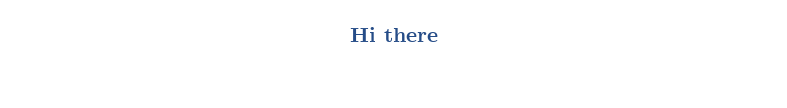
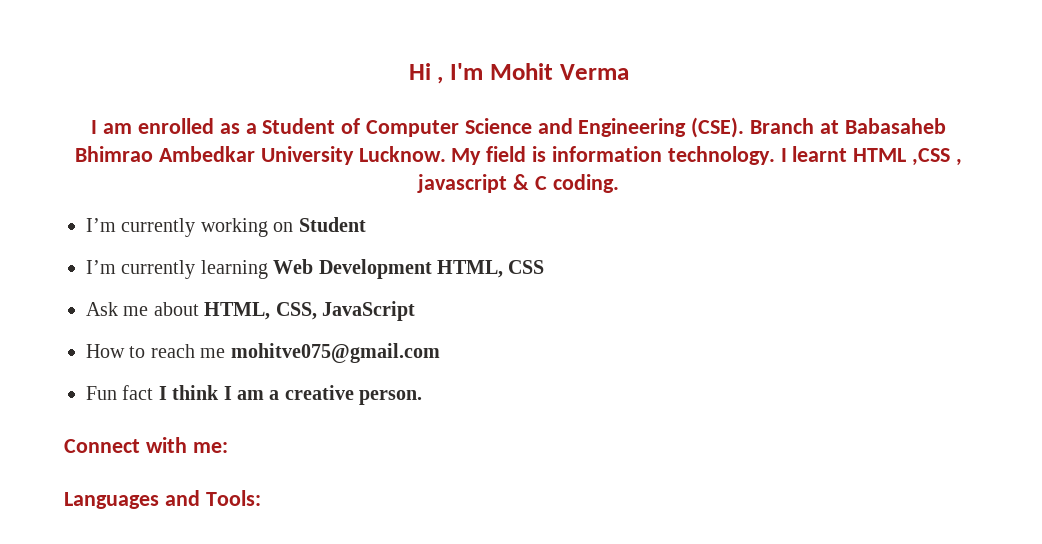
- Hi there
+ Hi , I'm Mohit Verma
+ I am enrolled as a Student of Computer Science and Engineering (CSE). Branch at Babasaheb Bhimrao Ambedkar University Lucknow. My field is information technology. I learnt HTML ,CSS , javascript & C coding.
+ I’m currently working on Student
+ I’m currently learning Web Development HTML, CSS
+ Ask me about HTML, CSS, JavaScript
+ How to reach me mohitve075@gmail.com
+ Fun fact I think I am a creative person.
+ Connect with me:
+ Languages and Tools:

